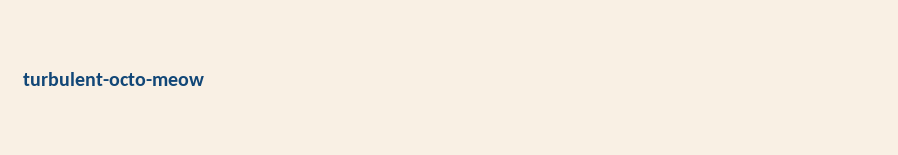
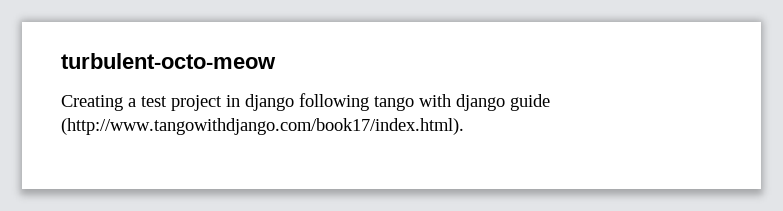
+ Creating a test project in django following tango with django guide (http://www.tangowithdjango.com/book17/index.html).

